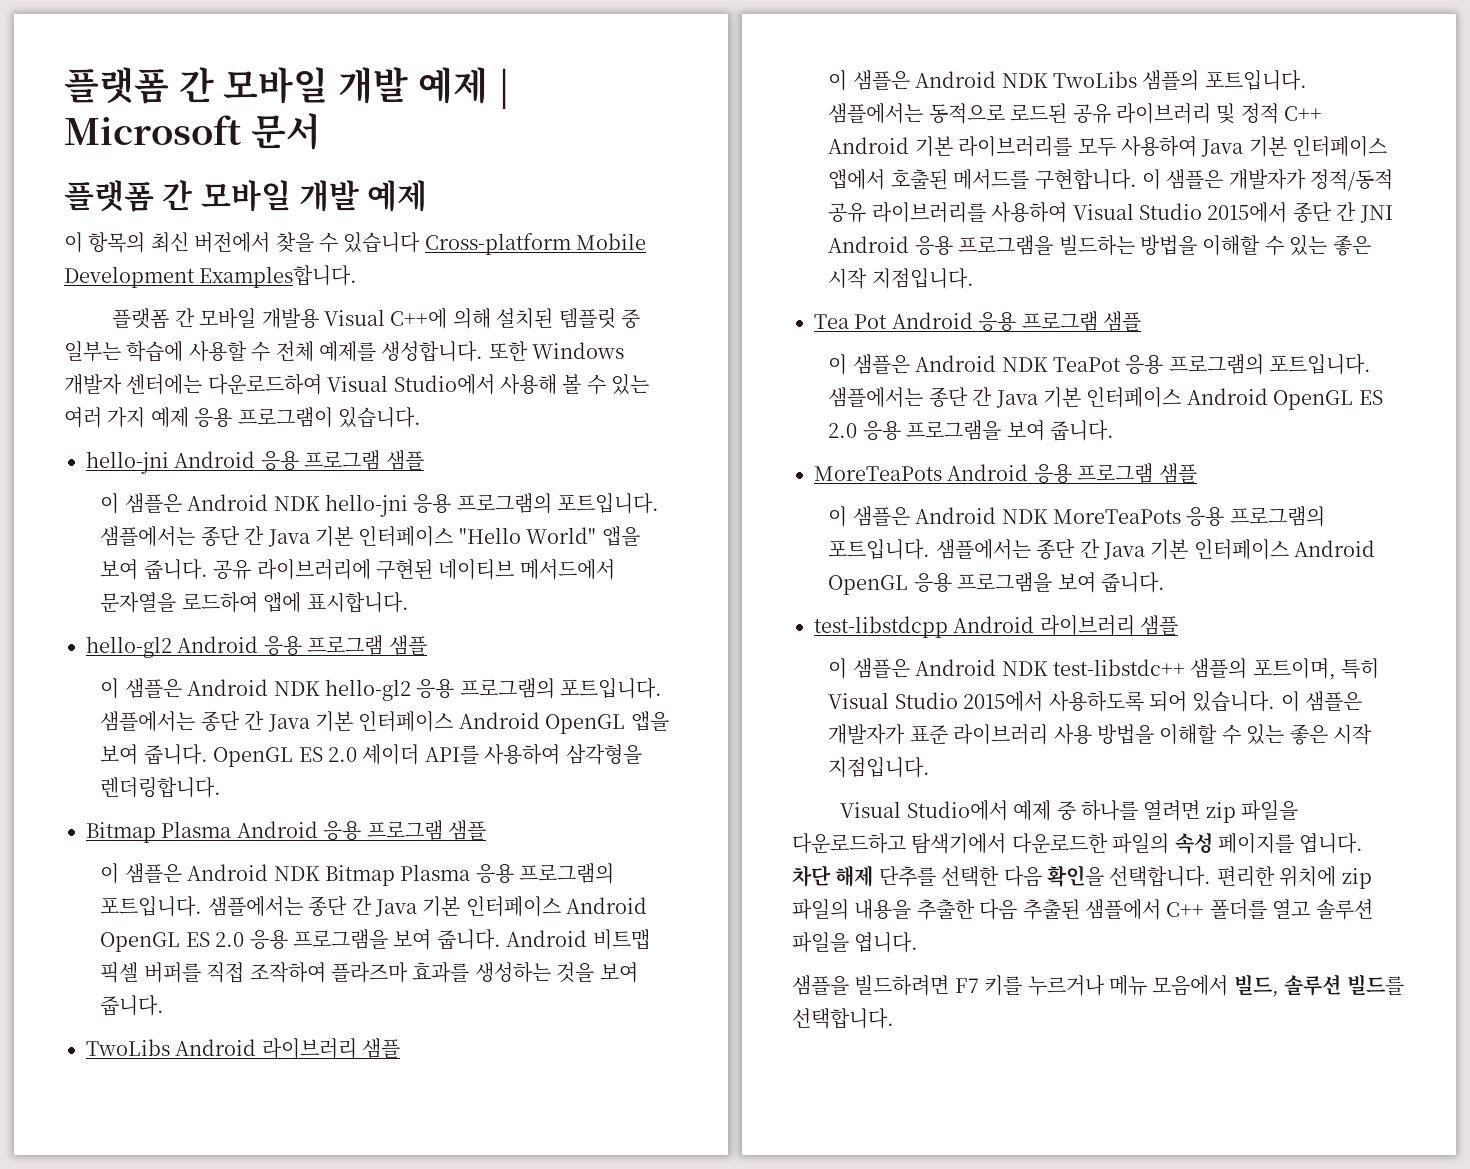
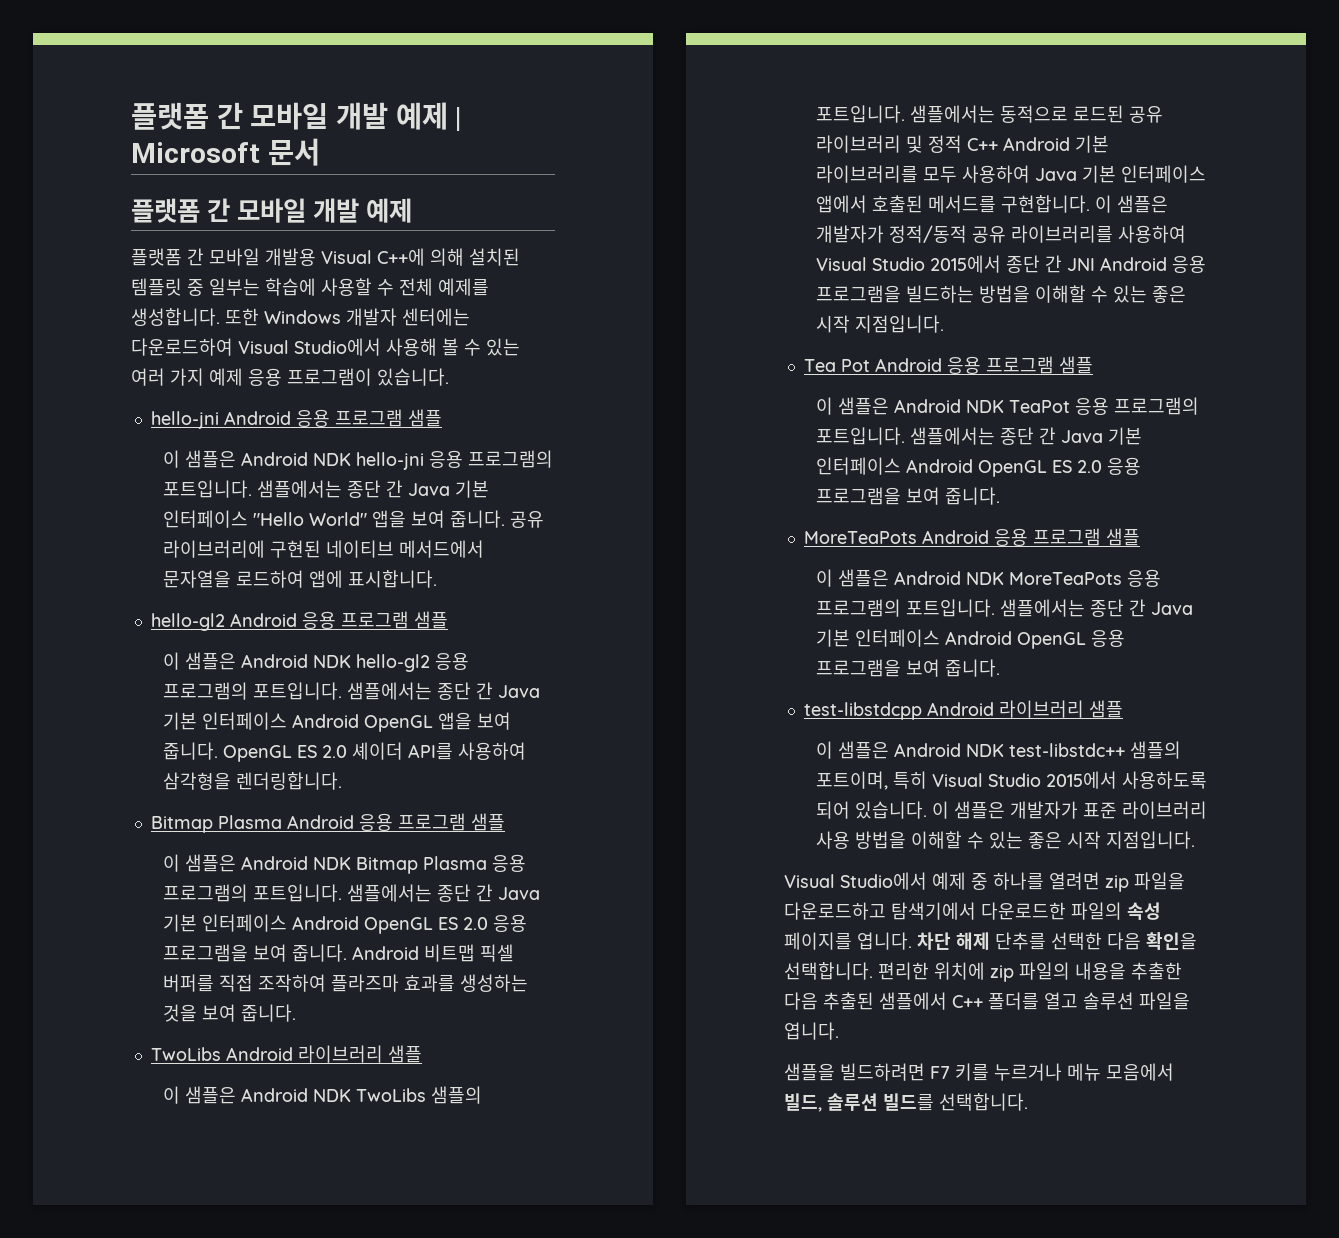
- 이 항목의 최신 버전에서 찾을 수 있습니다 Cross-platform Mobile Development Examples합니다.

